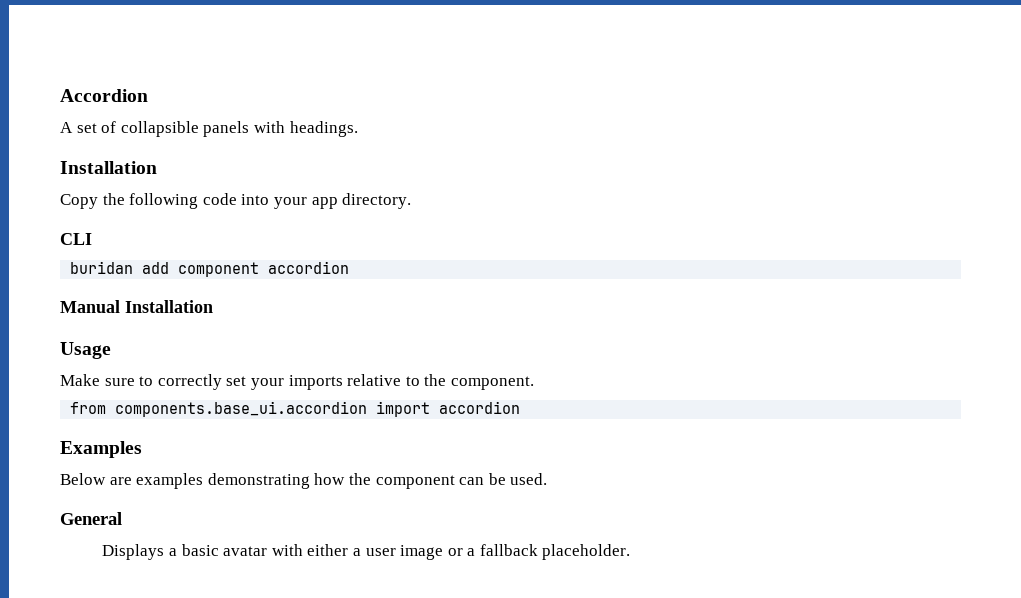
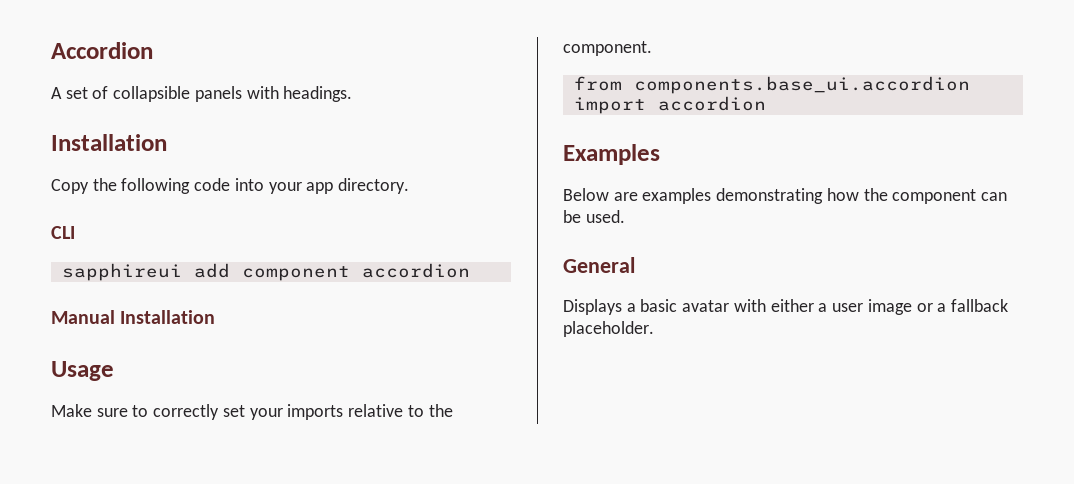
- buridan add component accordion
+ sapphireui add component accordion

